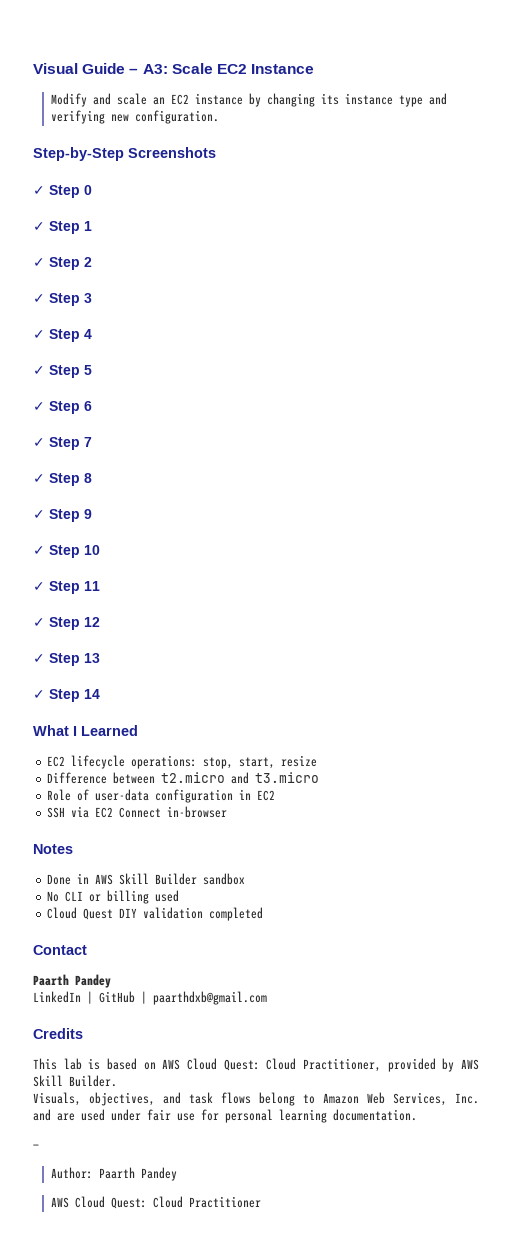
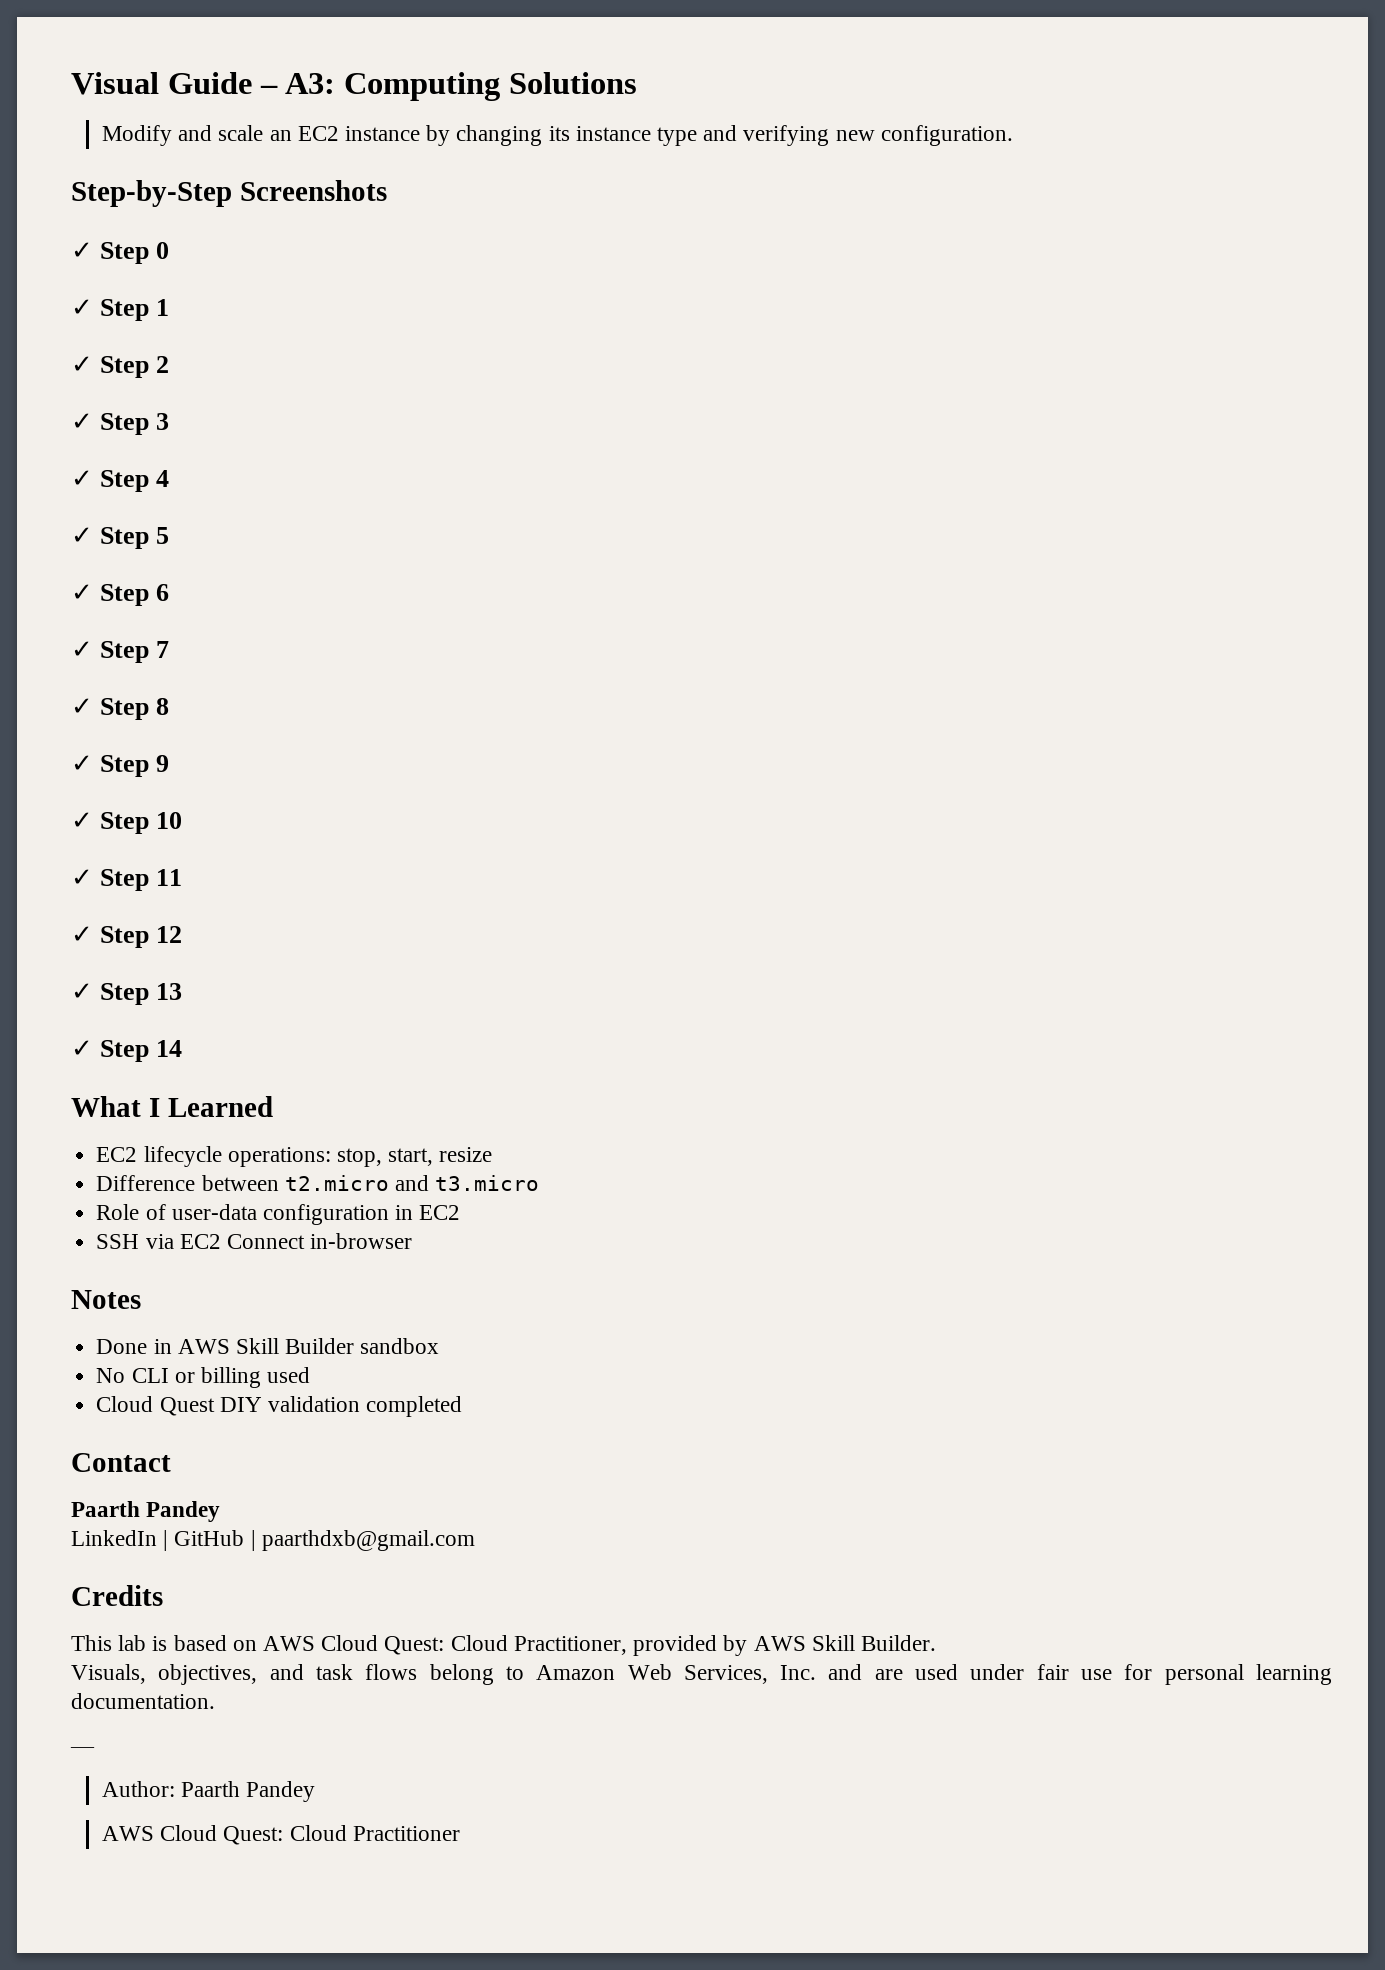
- Visual Guide – A3: Scale EC2 Instance
+ Visual Guide – A3: Computing Solutions

